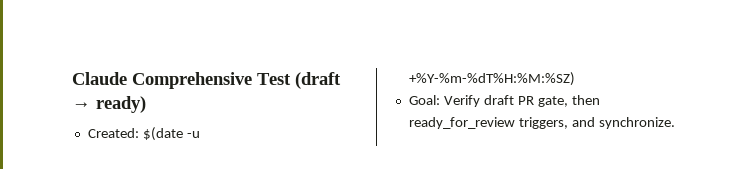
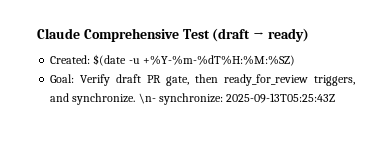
+ \n- synchronize: 2025-09-13T05:25:43Z

